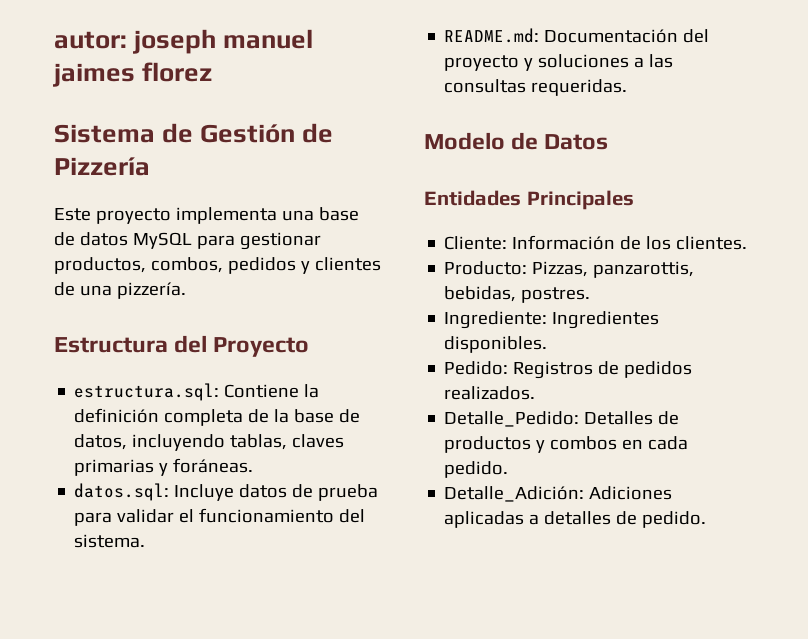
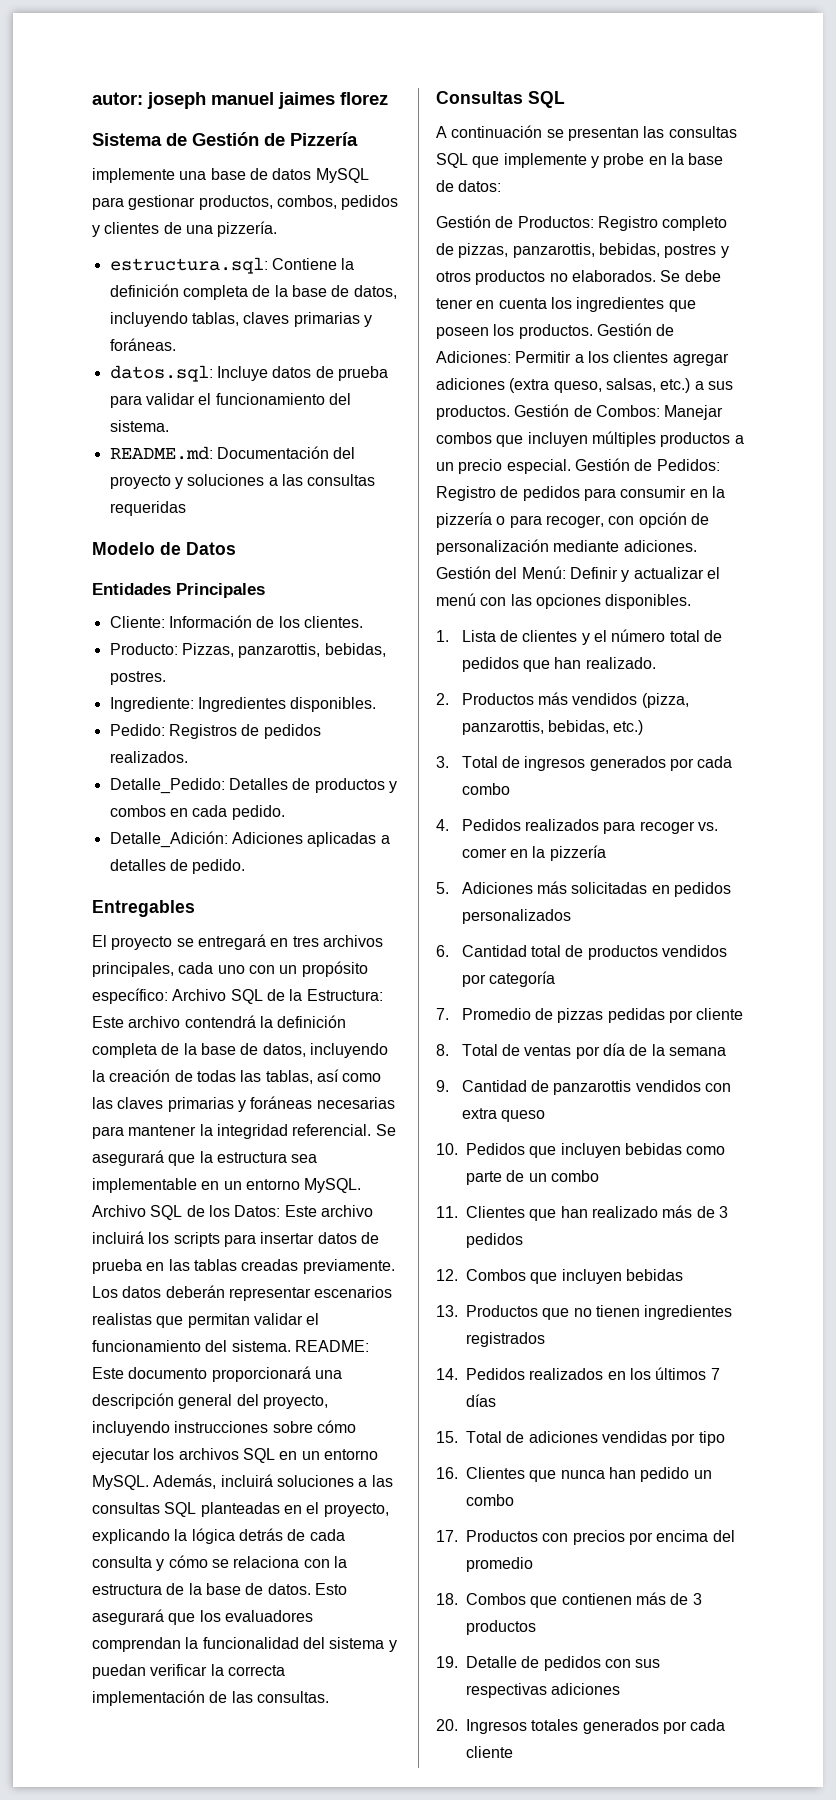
- Este proyecto implementa una base de datos MySQL para gestionar productos, combos, pedidos y clientes de una pizzería.
+ implemente una base de datos MySQL para gestionar productos, combos, pedidos y clientes de una pizzería.
- Estructura del Proyecto
- README.md: Documentación del proyecto y soluciones a las consultas requeridas.
+ README.md: Documentación del proyecto y soluciones a las consultas requeridas
+ Entregables
+ El proyecto se entregará en tres archivos principales, cada uno con un propósito específico: Archivo SQL de la Estructura: Este archivo contendrá la definición completa de la base de datos, incluyendo la creación de todas las tablas, así como las claves primarias y foráneas necesarias para mantener la integridad referencial. Se asegurará que la estructura sea implementable en un entorno MySQL. Archivo SQL de los Datos: Este archivo incluirá los scripts para insertar datos de prueba en las tablas creadas previamente. Los datos deberán representar escenarios realistas que permitan validar el funcionamiento del sistema. README: Este documento proporcionará una descripción general del proyecto, incluyendo instrucciones sobre cómo ejecutar los archivos SQL en un entorno MySQL. Además, incluirá soluciones a las consultas SQL planteadas en el proyecto, explicando la lógica detrás de cada consulta y cómo se relaciona con la estructura de la base de datos. Esto asegurará que los evaluadores comprendan la funcionalidad del sistema y puedan verificar la correcta implementación de las consultas.
+ Consultas SQL
+ A continuación se presentan las consultas SQL que implemente y probe en la base de datos:
+ Gestión de Productos: Registro completo de pizzas, panzarottis, bebidas, postres y otros productos no elaborados. Se debe tener en cuenta los ingredientes que poseen los productos. Gestión de Adiciones: Permitir a los clientes agregar adiciones (extra queso, salsas, etc.) a sus productos. Gestión de Combos: Manejar combos que incluyen múltiples productos a un precio especial. Gestión de Pedidos: Registro de pedidos para consumir en la pizzería o para recoger, con opción de personalización mediante adiciones. Gestión del Menú: Definir y actualizar el menú con las opciones disponibles.
+ 1. Lista de clientes y el número total de pedidos que han realizado.
+ 2. Productos más vendidos (pizza, panzarottis, bebidas, etc.)
+ 3. Total de ingresos generados por cada combo
+ 4. Pedidos realizados para recoger vs. comer en la pizzería
+ 5. Adiciones más solicitadas en pedidos personalizados
+ 6. Cantidad total de productos vendidos por categoría
+ 7. Promedio de pizzas pedidas por cliente
+ 8. Total de ventas por día de la semana
+ 9. Cantidad de panzarottis vendidos con extra queso
+ 10. Pedidos que incluyen bebidas como parte de un combo
+ 11. Clientes que han realizado más de 3 pedidos
+ 12. Combos que incluyen bebidas
+ 13. Productos que no tienen ingredientes registrados
+ 14. Pedidos realizados en los últimos 7 días
+ 15. Total de adiciones vendidas por tipo
+ 16. Clientes que nunca han pedido un combo
+ 17. Productos con precios por encima del promedio
+ 18. Combos que contienen más de 3 productos
+ 19. Detalle de pedidos con sus respectivas adiciones
+ 20. Ingresos totales generados por cada cliente

